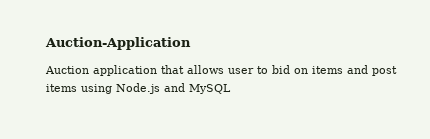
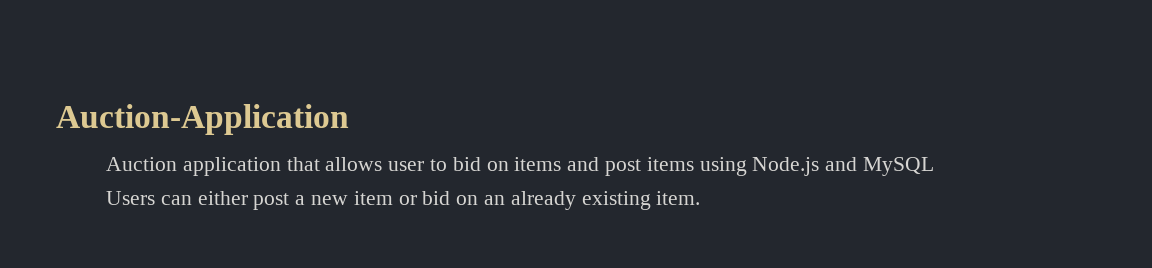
+ Users can either post a new item or bid on an already existing item.

